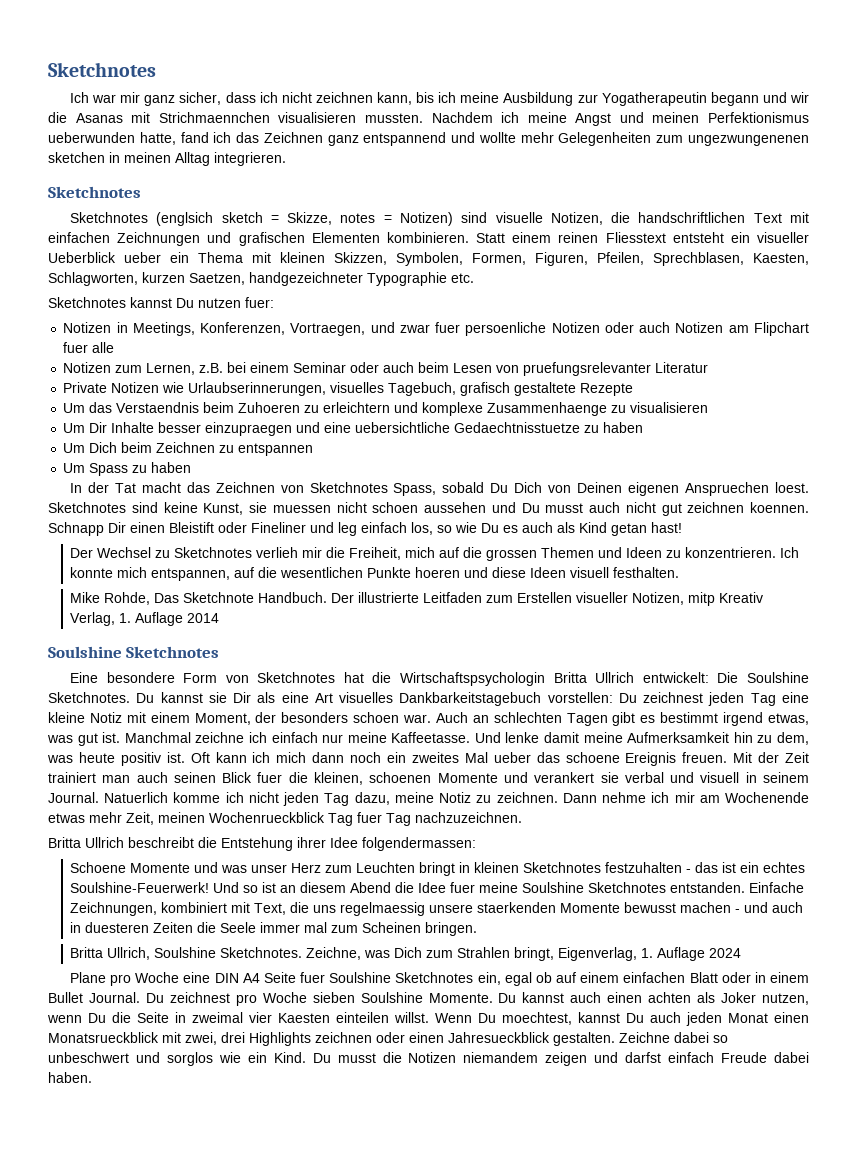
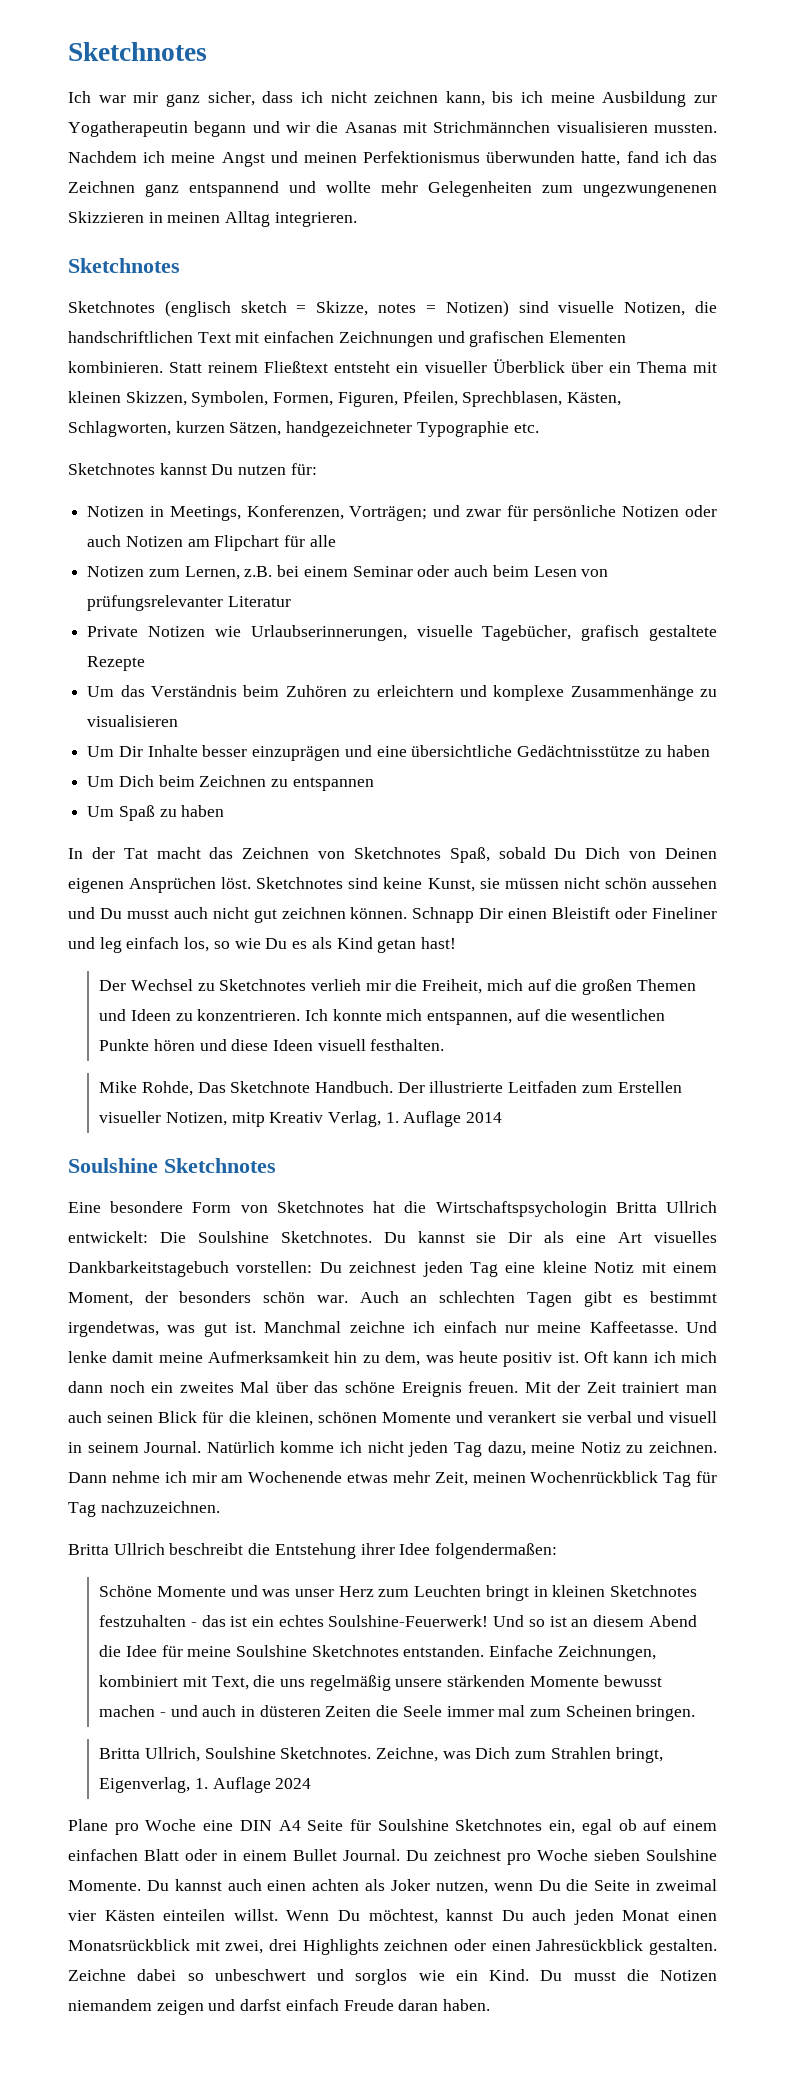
- Ich war mir ganz sicher, dass ich nicht zeichnen kann, bis ich meine Ausbildung zur Yogatherapeutin begann und wir die Asanas mit Strichmaennchen visualisieren mussten.
+ Ich war mir ganz sicher, dass ich nicht zeichnen kann, bis ich meine Ausbildung zur Yogatherapeutin begann und wir die Asanas mit Strichmännchen visualisieren mussten.
- Nachdem ich meine Angst und meinen Perfektionismus ueberwunden hatte, fand ich das Zeichnen ganz entspannend und wollte mehr Gelegenheiten zum ungezwungenenen sketchen in meinen Alltag integrieren.
+ Nachdem ich meine Angst und meinen Perfektionismus überwunden hatte, fand ich das Zeichnen ganz entspannend und wollte mehr Gelegenheiten zum ungezwungenenen Skizzieren in meinen Alltag integrieren.
- Sketchnotes (englsich sketch = Skizze, notes = Notizen) sind visuelle Notizen, die handschriftlichen Text mit einfachen Zeichnungen und grafischen Elementen kombinieren.
+ Sketchnotes (englisch sketch = Skizze, notes = Notizen) sind visuelle Notizen, die handschriftlichen Text mit einfachen Zeichnungen und grafischen Elementen kombinieren.
- Statt einem reinen Fliesstext entsteht ein visueller Ueberblick ueber ein Thema mit kleinen Skizzen, Symbolen, Formen, Figuren, Pfeilen, Sprechblasen, Kaesten, Schlagworten, kurzen Saetzen, handgezeichneter Typographie etc.
+ Statt reinem Fließtext entsteht ein visueller Überblick über ein Thema mit kleinen Skizzen, Symbolen, Formen, Figuren, Pfeilen, Sprechblasen, Kästen, Schlagworten, kurzen Sätzen, handgezeichneter Typographie etc.
- Sketchnotes kannst Du nutzen fuer:
+ Sketchnotes kannst Du nutzen für:
- Notizen in Meetings, Konferenzen, Vortraegen, und zwar fuer persoenliche Notizen oder auch Notizen am Flipchart fuer alle
+ Notizen in Meetings, Konferenzen, Vorträgen; und zwar für persönliche Notizen oder auch Notizen am Flipchart für alle
- Notizen zum Lernen, z.B. bei einem Seminar oder auch beim Lesen von pruefungsrelevanter Literatur
+ Notizen zum Lernen, z.B. bei einem Seminar oder auch beim Lesen von prüfungsrelevanter Literatur
- Private Notizen wie Urlaubserinnerungen, visuelles Tagebuch, grafisch gestaltete Rezepte
+ Private Notizen wie Urlaubserinnerungen, visuelle Tagebücher, grafisch gestaltete Rezepte
- Um das Verstaendnis beim Zuhoeren zu erleichtern und komplexe Zusammenhaenge zu visualisieren
+ Um das Verständnis beim Zuhören zu erleichtern und komplexe Zusammenhänge zu visualisieren
- Um Dir Inhalte besser einzupraegen und eine uebersichtliche Gedaechtnisstuetze zu haben
+ Um Dir Inhalte besser einzuprägen und eine übersichtliche Gedächtnisstütze zu haben
- Um Spass zu haben
+ Um Spaß zu haben
- In der Tat macht das Zeichnen von Sketchnotes Spass, sobald Du Dich von Deinen eigenen Anspruechen loest.
+ In der Tat macht das Zeichnen von Sketchnotes Spaß, sobald Du Dich von Deinen eigenen Ansprüchen löst.
- Sketchnotes sind keine Kunst, sie muessen nicht schoen aussehen und Du musst auch nicht gut zeichnen koennen.
+ Sketchnotes sind keine Kunst, sie müssen nicht schön aussehen und Du musst auch nicht gut zeichnen können.
- Schnapp Dir einen Bleistift oder Fineliner und leg einfach los, so wie Du es auch als Kind getan hast!
+ Schnapp Dir einen Bleistift oder Fineliner und leg einfach los, so wie Du es als Kind getan hast!
- Der Wechsel zu Sketchnotes verlieh mir die Freiheit, mich auf die grossen Themen und Ideen zu konzentrieren.
+ Der Wechsel zu Sketchnotes verlieh mir die Freiheit, mich auf die großen Themen und Ideen zu konzentrieren.
- Ich konnte mich entspannen, auf die wesentlichen Punkte hoeren und diese Ideen visuell festhalten.
+ Ich konnte mich entspannen, auf die wesentlichen Punkte hören und diese Ideen visuell festhalten.
- Du kannst sie Dir als eine Art visuelles Dankbarkeitstagebuch vorstellen: Du zeichnest jeden Tag eine kleine Notiz mit einem Moment, der besonders schoen war.
+ Du kannst sie Dir als eine Art visuelles Dankbarkeitstagebuch vorstellen: Du zeichnest jeden Tag eine kleine Notiz mit einem Moment, der besonders schön war.
- Auch an schlechten Tagen gibt es bestimmt irgend etwas, was gut ist.
+ Auch an schlechten Tagen gibt es bestimmt irgendetwas, was gut ist.
- Oft kann ich mich dann noch ein zweites Mal ueber das schoene Ereignis freuen.
+ Oft kann ich mich dann noch ein zweites Mal über das schöne Ereignis freuen.
- Mit der Zeit trainiert man auch seinen Blick fuer die kleinen, schoenen Momente und verankert sie verbal und visuell in seinem Journal.
+ Mit der Zeit trainiert man auch seinen Blick für die kleinen, schönen Momente und verankert sie verbal und visuell in seinem Journal.
- Natuerlich komme ich nicht jeden Tag dazu, meine Notiz zu zeichnen.
+ Natürlich komme ich nicht jeden Tag dazu, meine Notiz zu zeichnen.
- Dann nehme ich mir am Wochenende etwas mehr Zeit, meinen Wochenrueckblick Tag fuer Tag nachzuzeichnen.
+ Dann nehme ich mir am Wochenende etwas mehr Zeit, meinen Wochenrückblick Tag für Tag nachzuzeichnen.
- Britta Ullrich beschreibt die Entstehung ihrer Idee folgendermassen:
- Schoene Momente und was unser Herz zum Leuchten bringt in kleinen Sketchnotes festzuhalten - das ist ein echtes Soulshine-Feuerwerk!
+ Britta Ullrich beschreibt die Entstehung ihrer Idee folgendermaßen:
+ Schöne Momente und was unser Herz zum Leuchten bringt in kleinen Sketchnotes festzuhalten - das ist ein echtes Soulshine-Feuerwerk!
- Und so ist an diesem Abend die Idee fuer meine Soulshine Sketchnotes entstanden.
+ Und so ist an diesem Abend die Idee für meine Soulshine Sketchnotes entstanden.
- Einfache Zeichnungen, kombiniert mit Text, die uns regelmaessig unsere staerkenden Momente bewusst machen - und auch in duesteren Zeiten die Seele immer mal zum Scheinen bringen.
+ Einfache Zeichnungen, kombiniert mit Text, die uns regelmäßig unsere stärkenden Momente bewusst machen - und auch in düsteren Zeiten die Seele immer mal zum Scheinen bringen.
- Plane pro Woche eine DIN A4 Seite fuer Soulshine Sketchnotes ein, egal ob auf einem einfachen Blatt oder in einem Bullet Journal.
+ Plane pro Woche eine DIN A4 Seite für Soulshine Sketchnotes ein, egal ob auf einem einfachen Blatt oder in einem Bullet Journal.
- Du kannst auch einen achten als Joker nutzen, wenn Du die Seite in zweimal vier Kaesten einteilen willst.
+ Du kannst auch einen achten als Joker nutzen, wenn Du die Seite in zweimal vier Kästen einteilen willst.
- Wenn Du moechtest, kannst Du auch jeden Monat einen Monatsrueckblick mit zwei, drei Highlights zeichnen oder einen Jahresueckblick gestalten.
+ Wenn Du möchtest, kannst Du auch jeden Monat einen Monatsrückblick mit zwei, drei Highlights zeichnen oder einen Jahresückblick gestalten.
- Du musst die Notizen niemandem zeigen und darfst einfach Freude dabei haben.
+ Du musst die Notizen niemandem zeigen und darfst einfach Freude daran haben.

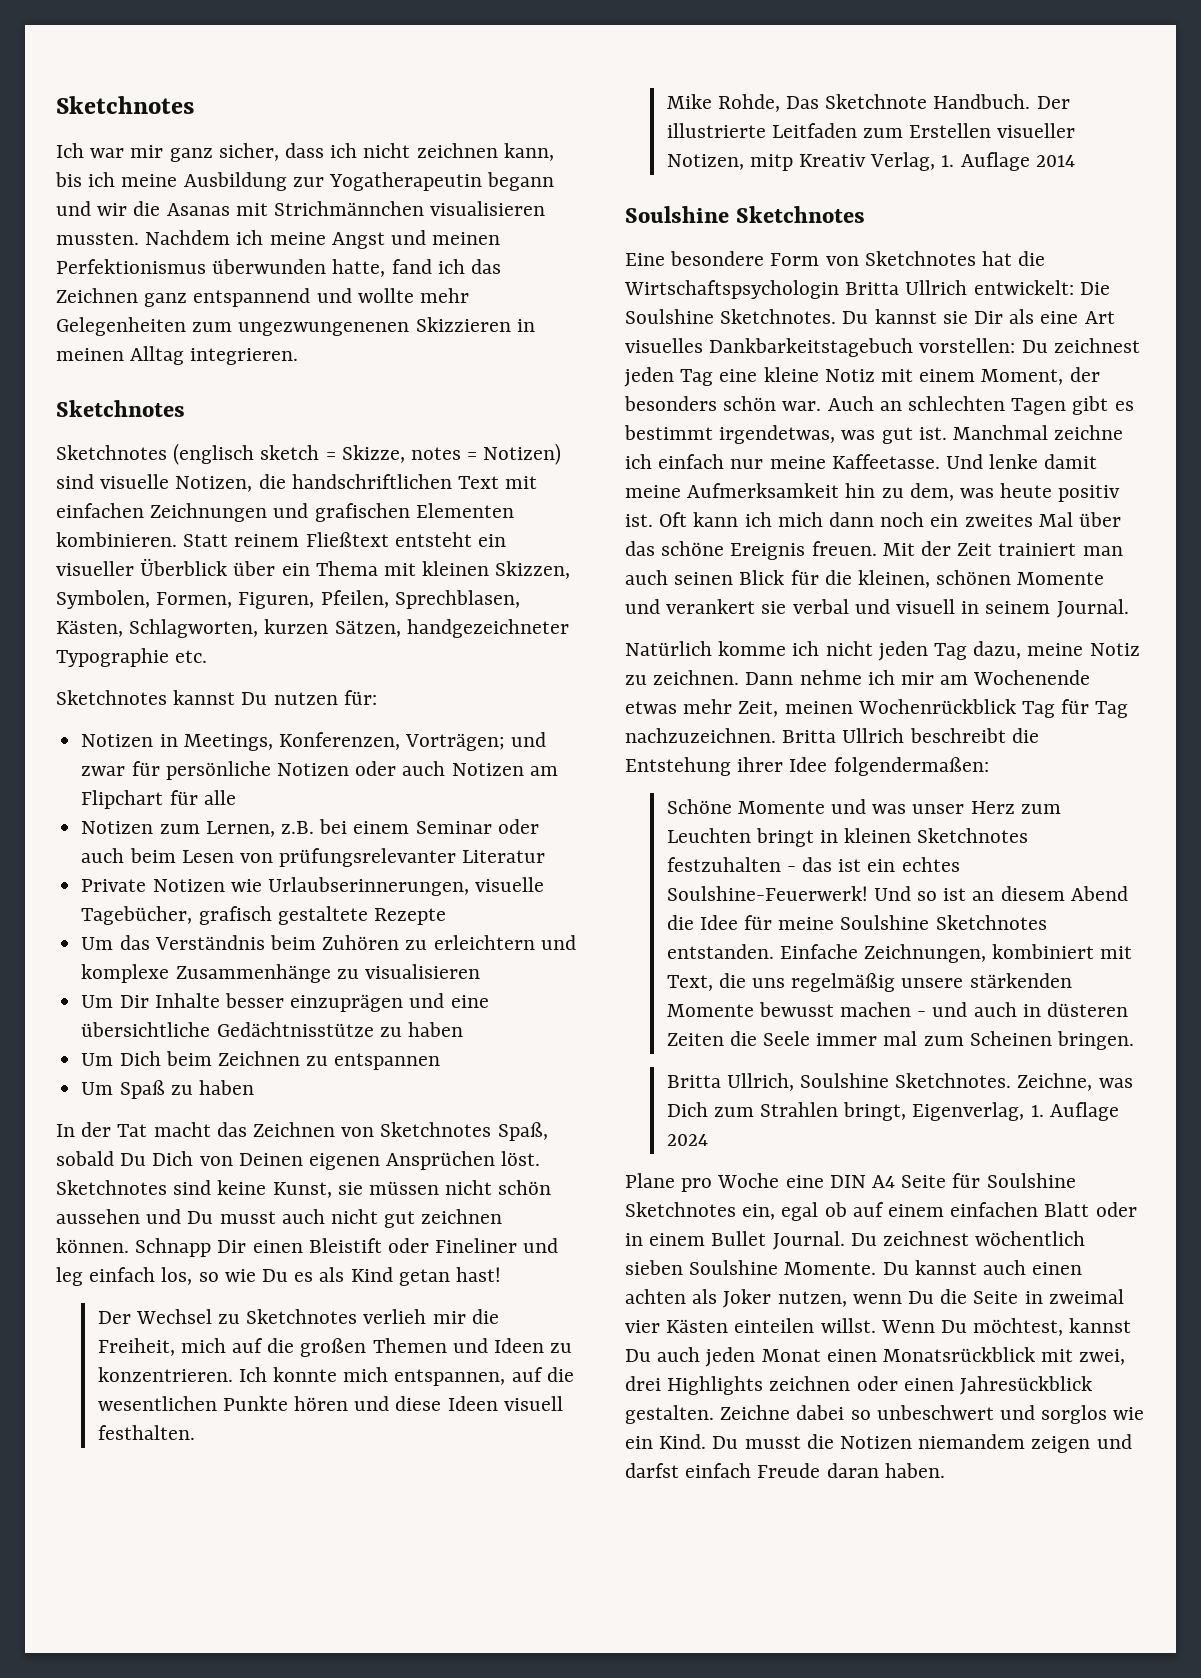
- Mit der Zeit trainiert man auch seinen Blick für die kleinen, schönen Momente und verankert sie verbal und visuell in seinem Journal. Natürlich komme ich nicht jeden Tag dazu, meine Notiz zu zeichnen.
+ Mit der Zeit trainiert man auch seinen Blick für die kleinen, schönen Momente und verankert sie verbal und visuell in seinem Journal.
+ Natürlich komme ich nicht jeden Tag dazu, meine Notiz zu zeichnen.
- Dann nehme ich mir am Wochenende etwas mehr Zeit, meinen Wochenrückblick Tag für Tag nachzuzeichnen.
- Britta Ullrich beschreibt die Entstehung ihrer Idee folgendermaßen:
+ Dann nehme ich mir am Wochenende etwas mehr Zeit, meinen Wochenrückblick Tag für Tag nachzuzeichnen. Britta Ullrich beschreibt die Entstehung ihrer Idee folgendermaßen:
- Du zeichnest pro Woche sieben Soulshine Momente.
+ Du zeichnest wöchentlich sieben Soulshine Momente.

